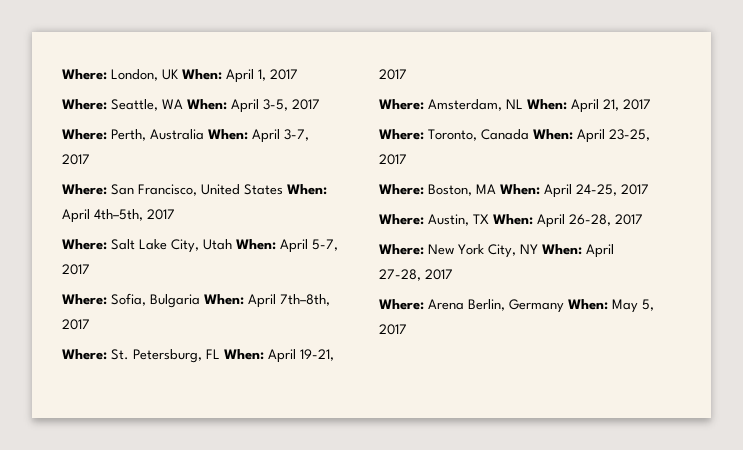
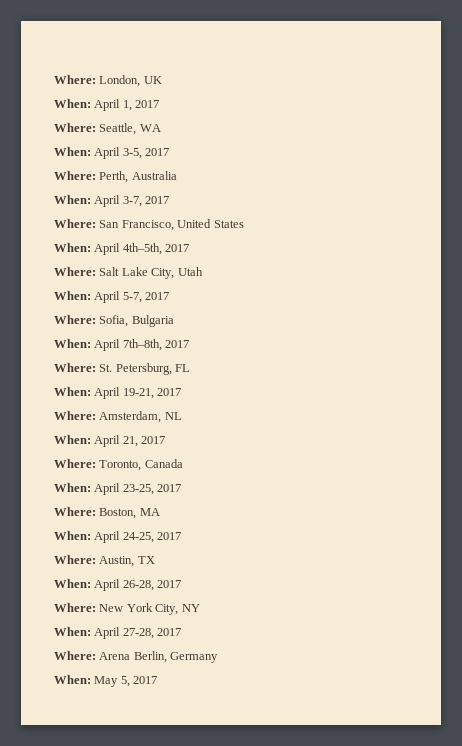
- Where: London, UK When: April 1, 2017
+ Where: London, UK
+ When: April 1, 2017
- Where: Seattle, WA When: April 3-5, 2017
+ Where: Seattle, WA
+ When: April 3-5, 2017
- Where: Perth, Australia When: April 3-7, 2017
+ Where: Perth, Australia
+ When: April 3-7, 2017
- Where: San Francisco, United States When: April 4th–5th, 2017
+ Where: San Francisco, United States
+ When: April 4th–5th, 2017
- Where: Salt Lake City, Utah When: April 5-7, 2017
+ Where: Salt Lake City, Utah
+ When: April 5-7, 2017
- Where: Sofia, Bulgaria When: April 7th–8th, 2017
+ Where: Sofia, Bulgaria
+ When: April 7th–8th, 2017
- Where: St. Petersburg, FL When: April 19-21, 2017
+ Where: St. Petersburg, FL
+ When: April 19-21, 2017
- Where: Amsterdam, NL When: April 21, 2017
+ Where: Amsterdam, NL
+ When: April 21, 2017
- Where: Toronto, Canada When: April 23-25, 2017
+ Where: Toronto, Canada
+ When: April 23-25, 2017
- Where: Boston, MA When: April 24-25, 2017
+ Where: Boston, MA
+ When: April 24-25, 2017
- Where: Austin, TX When: April 26-28, 2017
+ Where: Austin, TX
+ When: April 26-28, 2017
- Where: New York City, NY When: April 27-28, 2017
+ Where: New York City, NY
+ When: April 27-28, 2017
- Where: Arena Berlin, Germany When: May 5, 2017
+ Where: Arena Berlin, Germany
+ When: May 5, 2017

